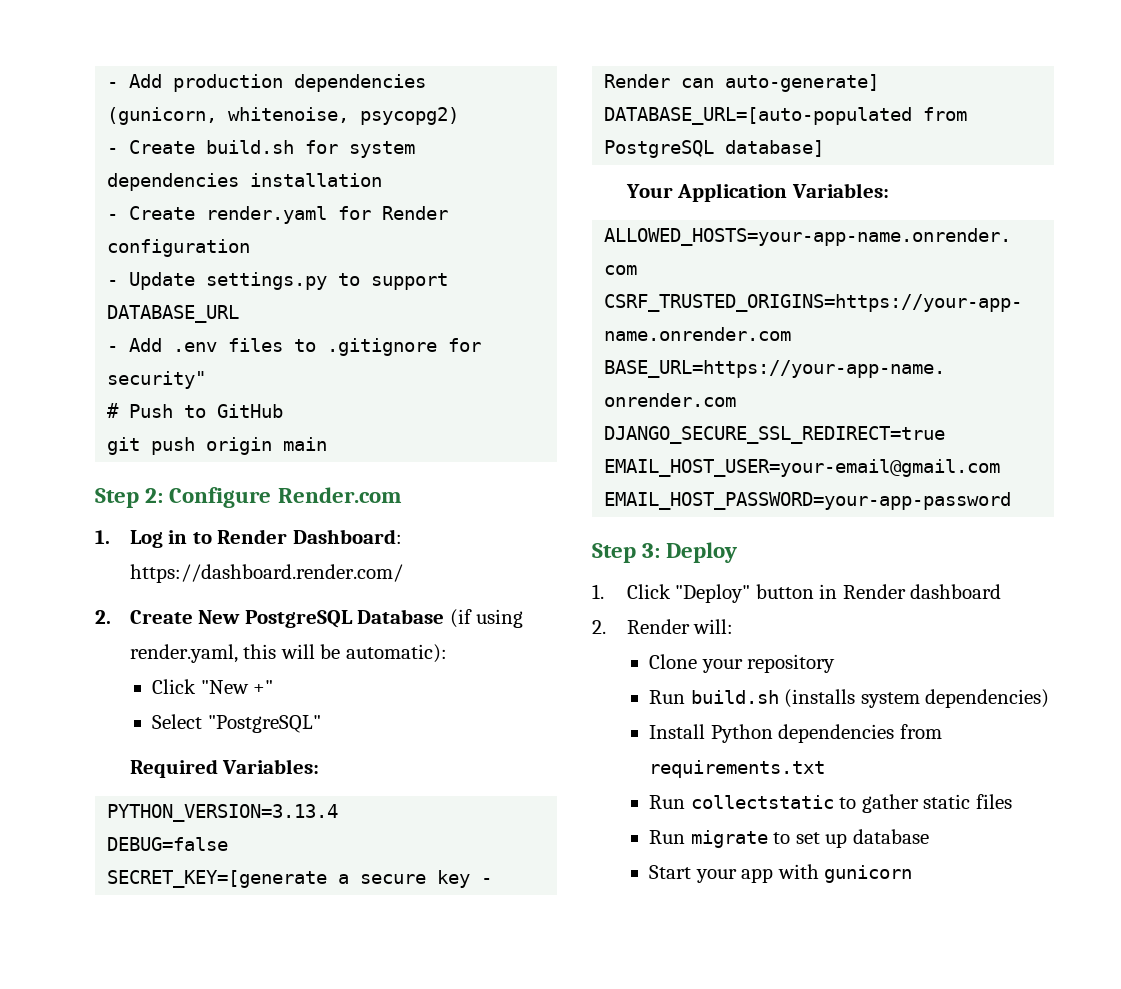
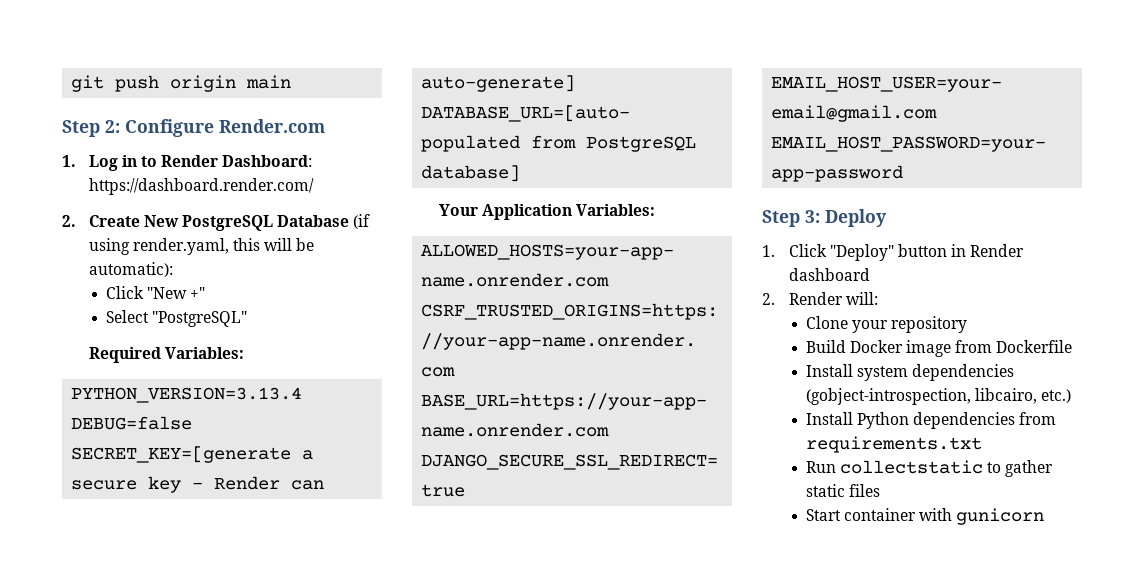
- - Add production dependencies (gunicorn, whitenoise, psycopg2)
- - Create build.sh for system dependencies installation
- - Create render.yaml for Render configuration
- - Update settings.py to support DATABASE_URL
- - Add .env files to .gitignore for security"
- # Push to GitHub
- Run build.sh (installs system dependencies)
+ Build Docker image from Dockerfile
+ Install system dependencies (gobject-introspection, libcairo, etc.)
- Run migrate to set up database
- Start your app with gunicorn
+ Start container with gunicorn

